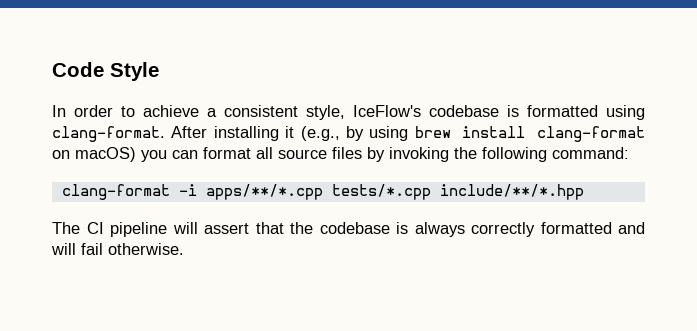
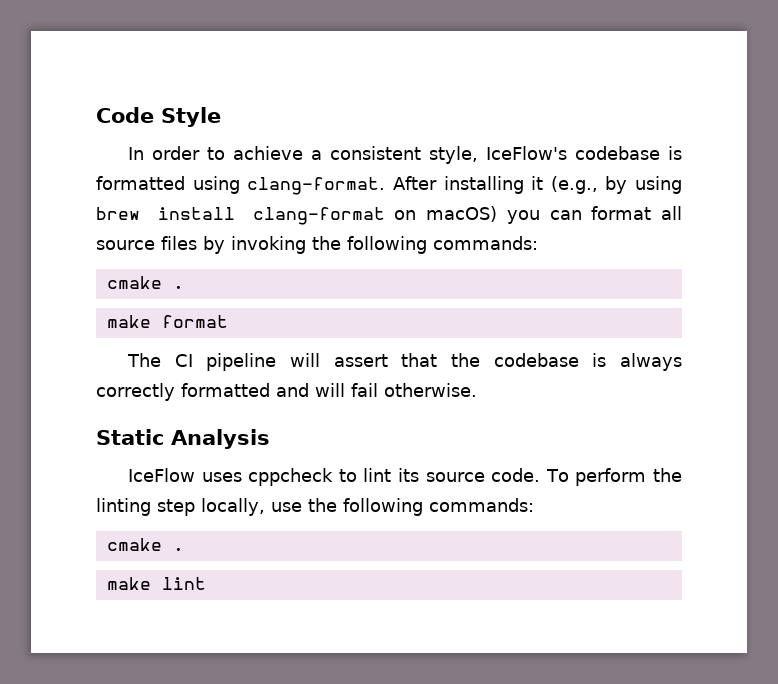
- After installing it (e.g., by using brew install clang-format on macOS) you can format all source files by invoking the following command:
- clang-format -i apps/**/*.cpp tests/*.cpp include/**/*.hpp
+ After installing it (e.g., by using brew install clang-format on macOS) you can format all source files by invoking the following commands:
+ cmake .
+ make format
+ Static Analysis
+ IceFlow uses cppcheck to lint its source code. To perform the linting step locally, use the following commands:
+ cmake .
+ make lint

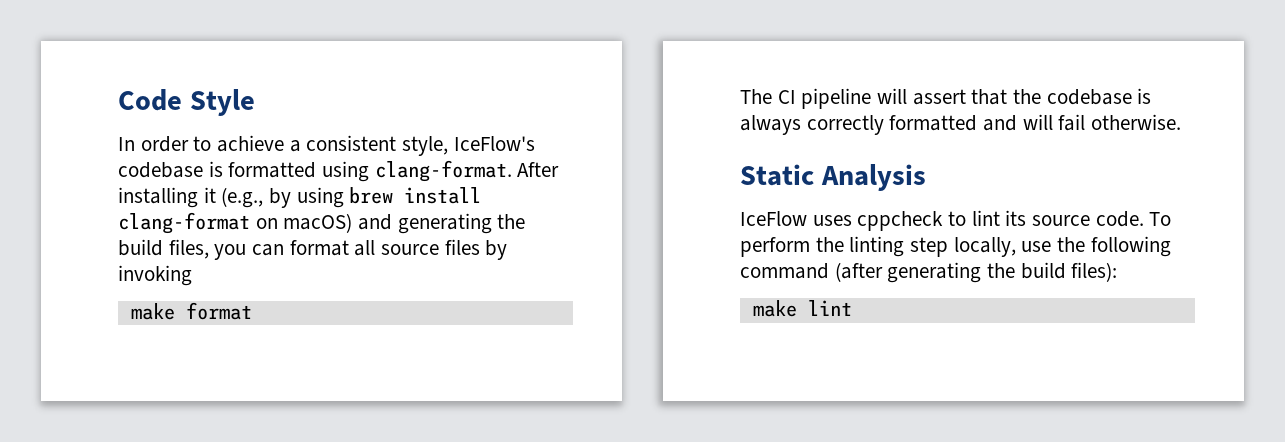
- After installing it (e.g., by using brew install clang-format on macOS) you can format all source files by invoking the following commands:
- cmake .
+ After installing it (e.g., by using brew install clang-format on macOS) and generating the build files, you can format all source files by invoking
- To perform the linting step locally, use the following commands:
- cmake .
+ To perform the linting step locally, use the following command (after generating the build files):

